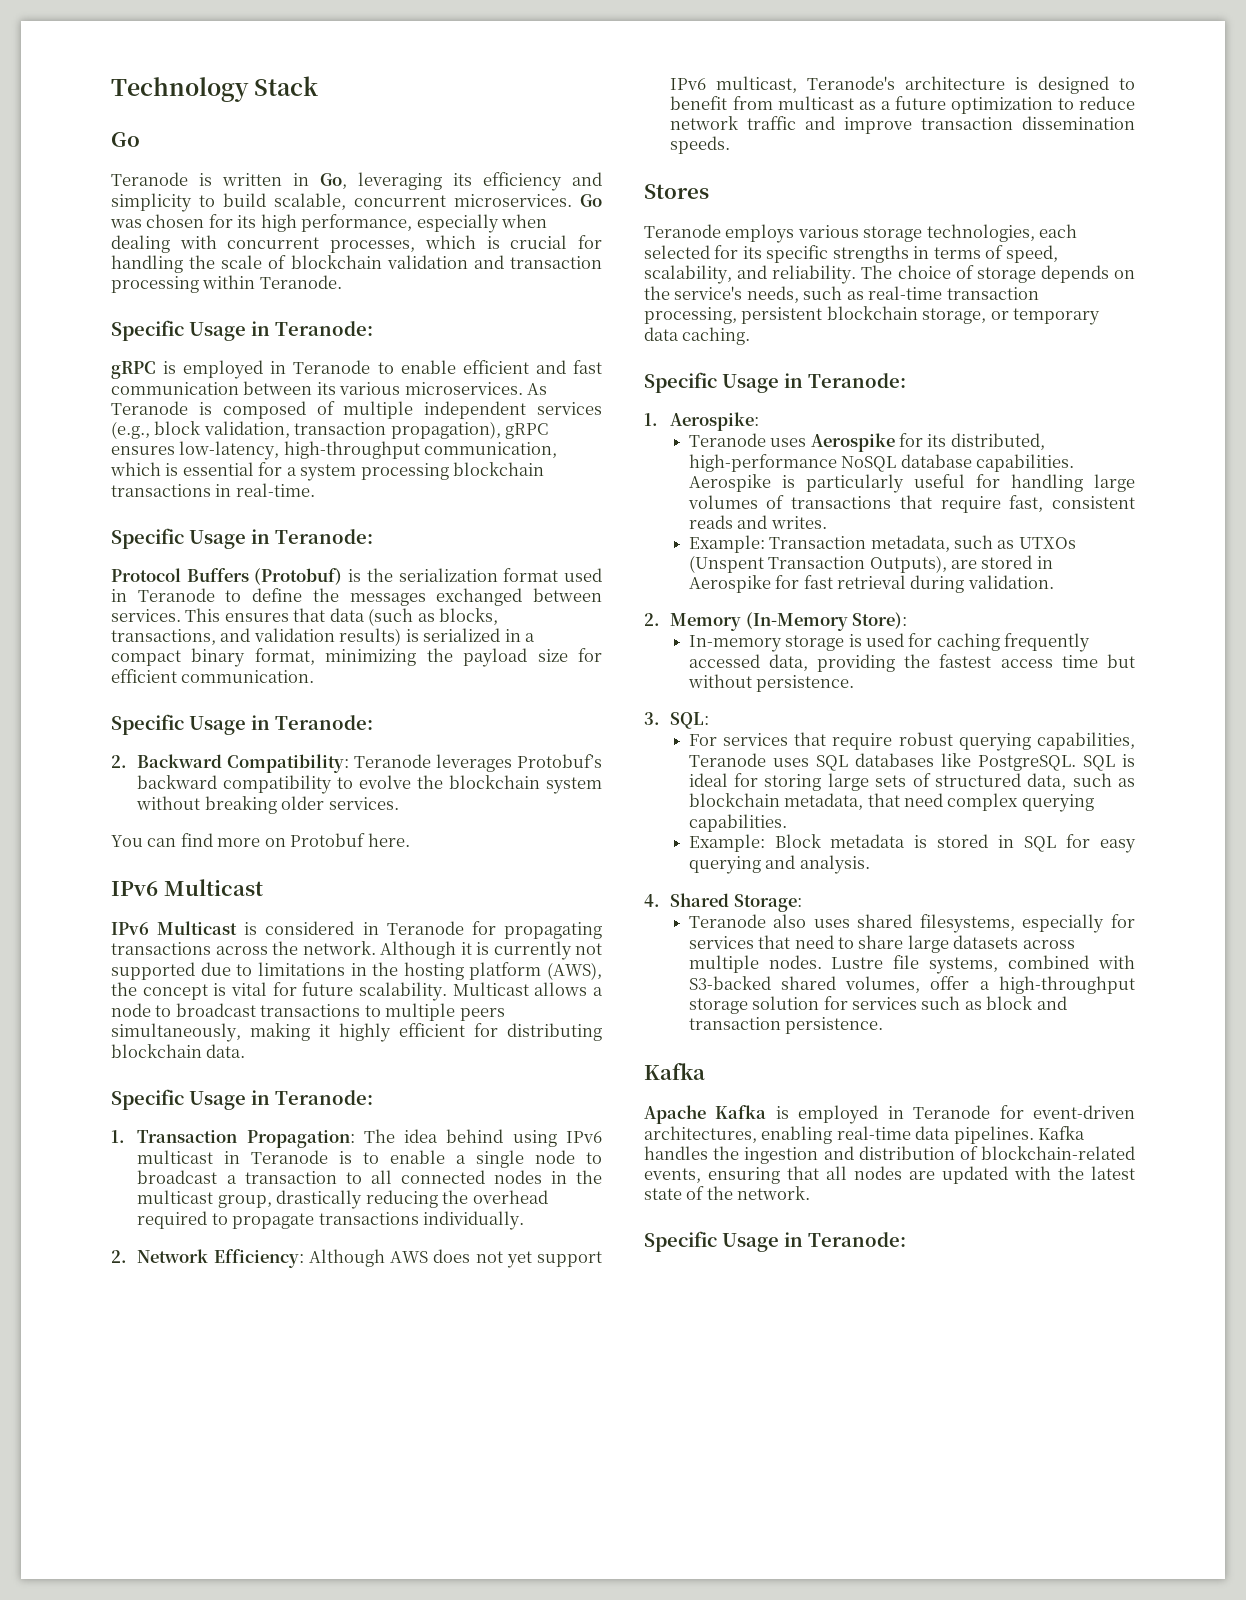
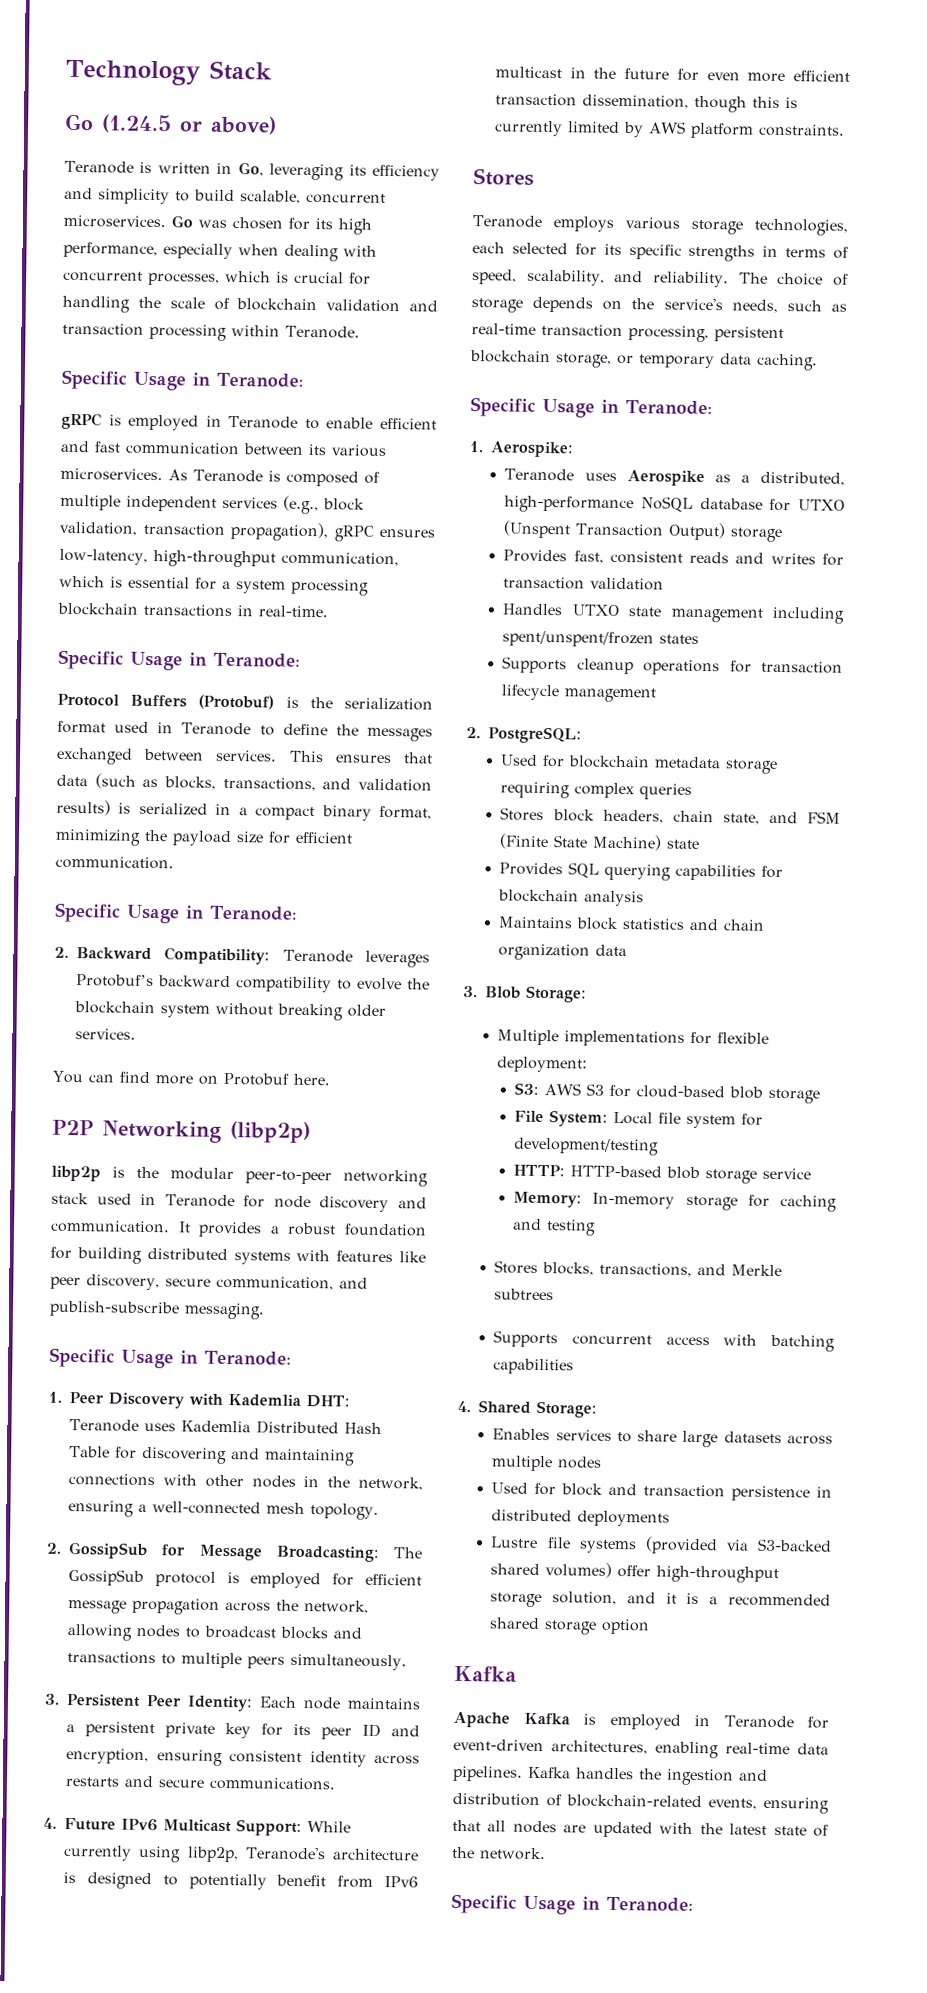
  Technology Stack
- Go
+ Go (1.24.5 or above)
  You can find more on Protobuf here.
- IPv6 Multicast
- IPv6 Multicast is considered in Teranode for propagating transactions across the network. Although it is currently not supported due to limitations in the hosting platform (AWS), the concept is vital for future scalability. Multicast allows a node to broadcast transactions to multiple peers simultaneously, making it highly efficient for distributing blockchain data.
+ P2P Networking (libp2p)
+ libp2p is the modular peer-to-peer networking stack used in Teranode for node discovery and communication. It provides a robust foundation for building distributed systems with features like peer discovery, secure communication, and publish-subscribe messaging.
  Specific Usage in Teranode:
- 1. Transaction Propagation: The idea behind using IPv6 multicast in Teranode is to enable a single node to broadcast a transaction to all connected nodes in the multicast group, drastically reducing the overhead required to propagate transactions individually.
- 2. Network Efficiency: Although AWS does not yet support IPv6 multicast, Teranode's architecture is designed to benefit from multicast as a future optimization to reduce network traffic and improve transaction dissemination speeds.
+ 1. Peer Discovery with Kademlia DHT: Teranode uses Kademlia Distributed Hash Table for discovering and maintaining connections with other nodes in the network, ensuring a well-connected mesh topology.
+ 2. GossipSub for Message Broadcasting: The GossipSub protocol is employed for efficient message propagation across the network, allowing nodes to broadcast blocks and transactions to multiple peers simultaneously.
+ 3. Persistent Peer Identity: Each node maintains a persistent private key for its peer ID and encryption, ensuring consistent identity across restarts and secure communications.
+ 4. Future IPv6 Multicast Support: While currently using libp2p, Teranode's architecture is designed to potentially benefit from IPv6 multicast in the future for even more efficient transaction dissemination, though this is currently limited by AWS platform constraints.
- Teranode uses Aerospike for its distributed, high-performance NoSQL database capabilities. Aerospike is particularly useful for handling large volumes of transactions that require fast, consistent reads and writes.
- Example: Transaction metadata, such as UTXOs (Unspent Transaction Outputs), are stored in Aerospike for fast retrieval during validation.
- 2. Memory (In-Memory Store):
- In-memory storage is used for caching frequently accessed data, providing the fastest access time but without persistence.
- 3. SQL:
- For services that require robust querying capabilities, Teranode uses SQL databases like PostgreSQL. SQL is ideal for storing large sets of structured data, such as blockchain metadata, that need complex querying capabilities.
- Example: Block metadata is stored in SQL for easy querying and analysis.
+ Teranode uses Aerospike as a distributed, high-performance NoSQL database for UTXO (Unspent Transaction Output) storage
+ Provides fast, consistent reads and writes for transaction validation
+ Handles UTXO state management including spent/unspent/frozen states
+ Supports cleanup operations for transaction lifecycle management
+ 2. PostgreSQL:
+ Used for blockchain metadata storage requiring complex queries
+ Stores block headers, chain state, and FSM (Finite State Machine) state
+ Provides SQL querying capabilities for blockchain analysis
+ Maintains block statistics and chain organization data
+ 3. Blob Storage:
+ Multiple implementations for flexible deployment:
+ S3: AWS S3 for cloud-based blob storage
+ File System: Local file system for development/testing
+ HTTP: HTTP-based blob storage service
+ Memory: In-memory storage for caching and testing
+ Stores blocks, transactions, and Merkle subtrees
+ Supports concurrent access with batching capabilities
  4. Shared Storage:
- Teranode also uses shared filesystems, especially for services that need to share large datasets across multiple nodes. Lustre file systems, combined with S3-backed shared volumes, offer a high-throughput storage solution for services such as block and transaction persistence.
+ Enables services to share large datasets across multiple nodes
+ Used for block and transaction persistence in distributed deployments
+ Lustre file systems (provided via S3-backed shared volumes) offer high-throughput storage solution, and it is a recommended shared storage option

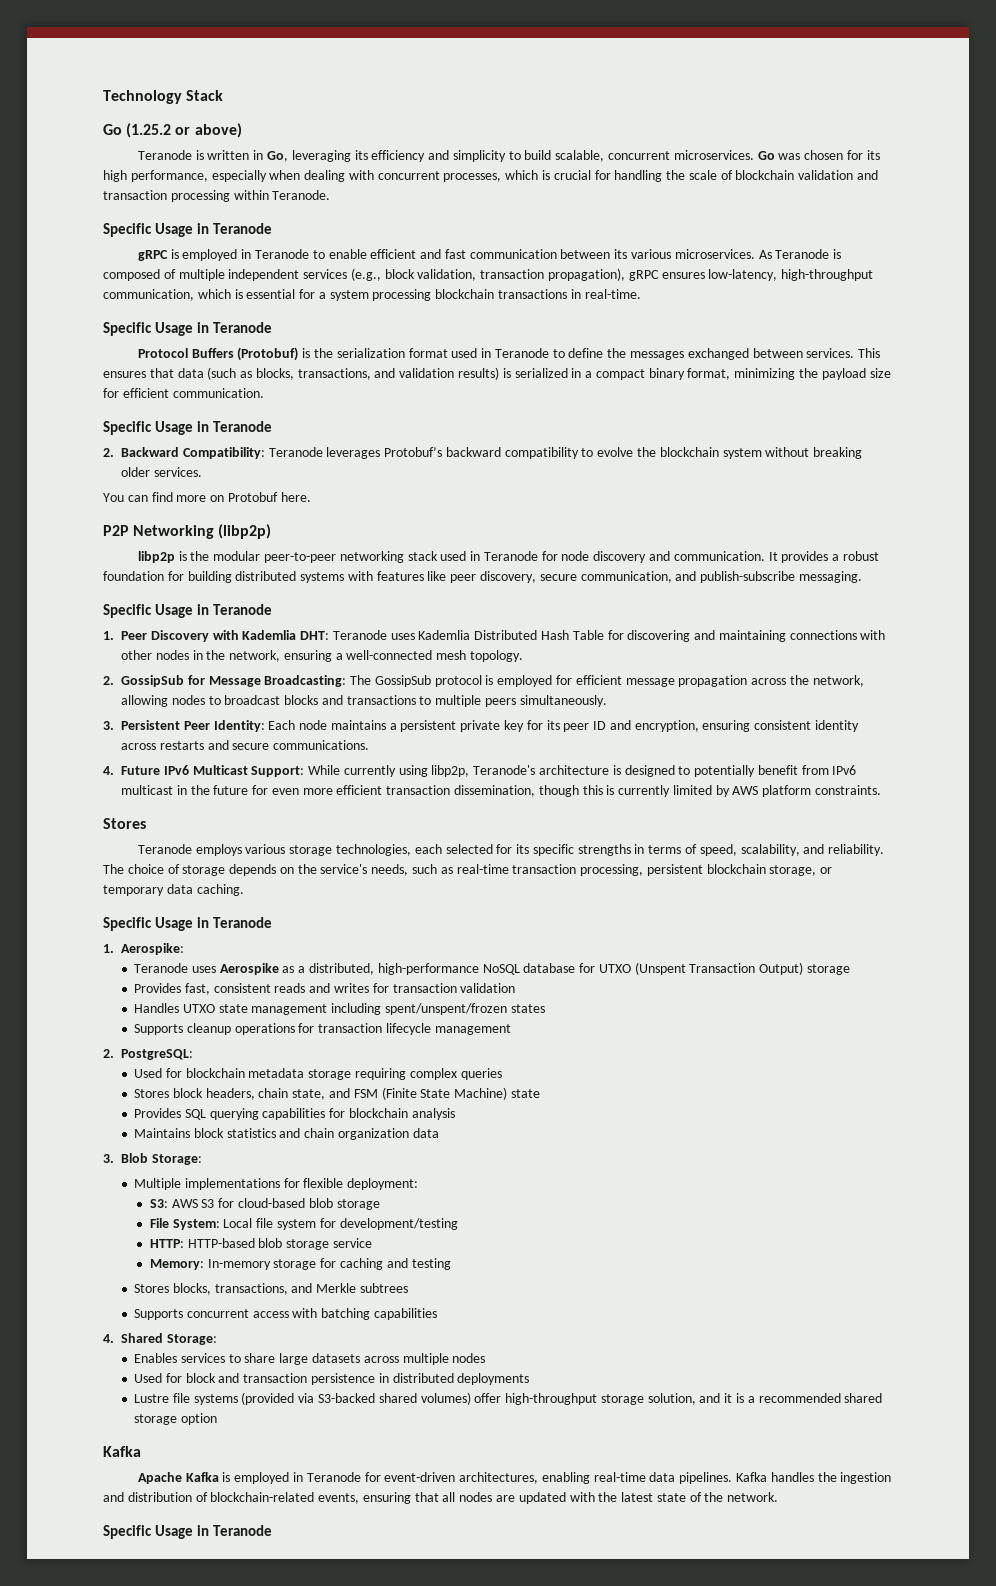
- Go (1.24.5 or above)
+ Go (1.25.2 or above)
  Go was chosen for its high performance, especially when dealing with concurrent processes, which is crucial for handling the scale of blockchain validation and transaction processing within Teranode.
- Specific Usage in Teranode:
+ Specific Usage in Teranode
  As Teranode is composed of multiple independent services (e.g., block validation, transaction propagation), gRPC ensures low-latency, high-throughput communication, which is essential for a system processing blockchain transactions in real-time.
- Specific Usage in Teranode:
+ Specific Usage in Teranode
  This ensures that data (such as blocks, transactions, and validation results) is serialized in a compact binary format, minimizing the payload size for efficient communication.
- Specific Usage in Teranode:
+ Specific Usage in Teranode
  It provides a robust foundation for building distributed systems with features like peer discovery, secure communication, and publish-subscribe messaging.
- Specific Usage in Teranode:
+ Specific Usage in Teranode
  The choice of storage depends on the service's needs, such as real-time transaction processing, persistent blockchain storage, or temporary data caching.
- Specific Usage in Teranode:
+ Specific Usage in Teranode
  Kafka handles the ingestion and distribution of blockchain-related events, ensuring that all nodes are updated with the latest state of the network.
- Specific Usage in Teranode:
+ Specific Usage in Teranode

